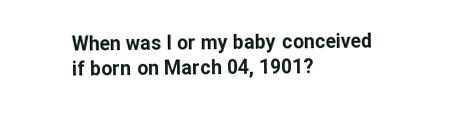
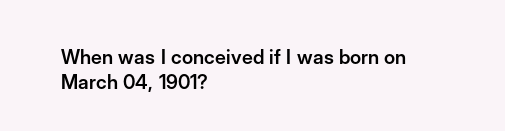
- When was I or my baby conceived if born on March 04, 1901?
+ When was I conceived if I was born on March 04, 1901?

